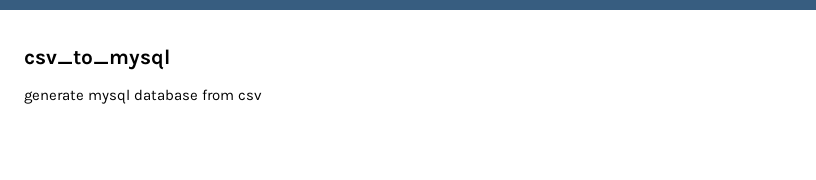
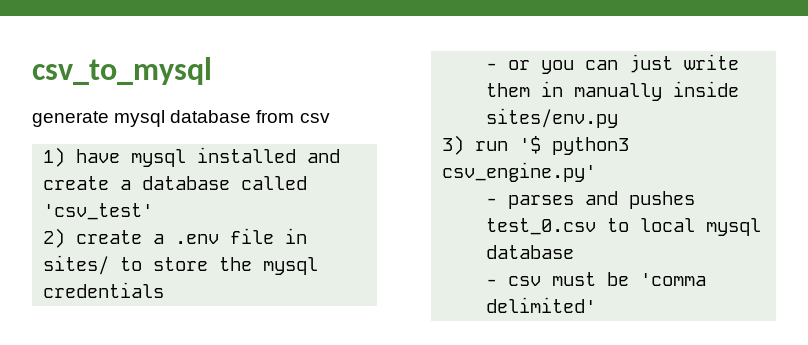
+ 1) have mysql installed and create a database called 'csv_test'
+ 2) create a .env file in sites/ to store the mysql credentials
+ - or you can just write them in manually inside sites/env.py
+ 3) run '$ python3 csv_engine.py'
+ - parses and pushes test_0.csv to local mysql database
+ - csv must be 'comma delimited'

